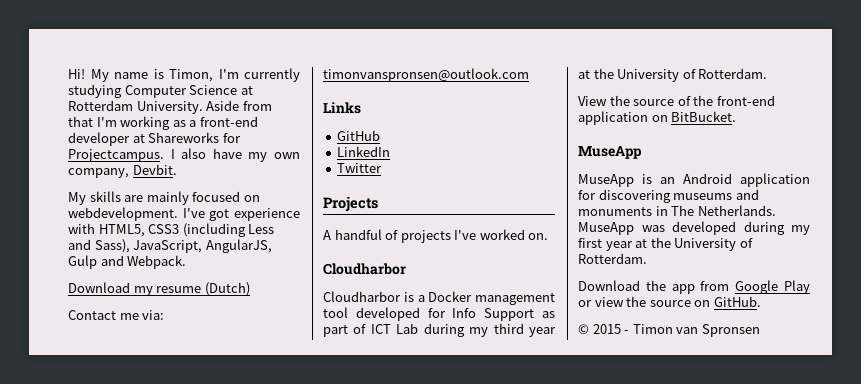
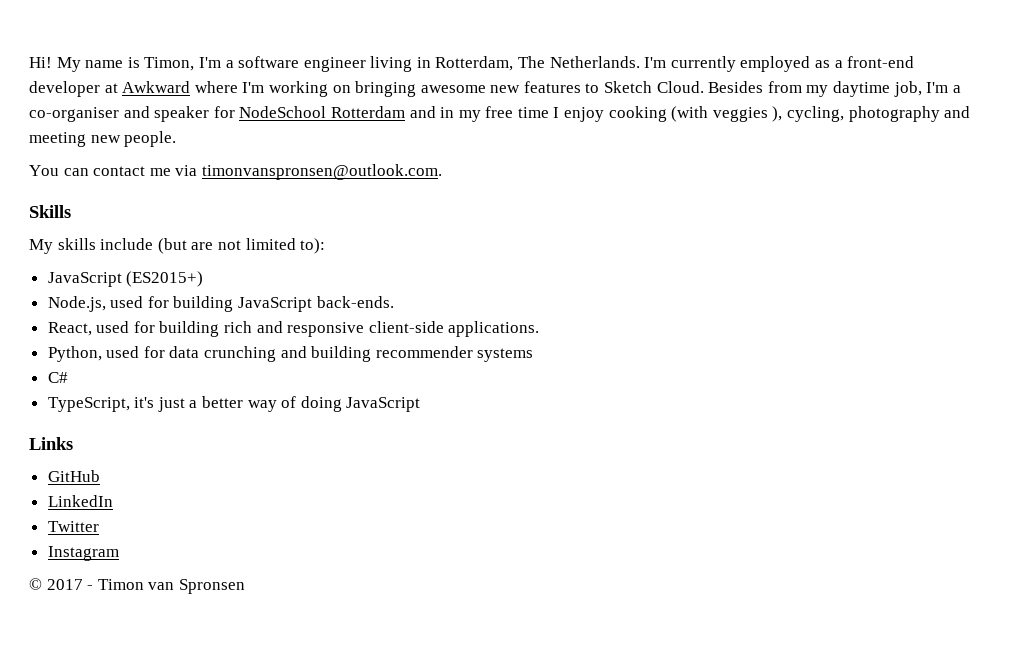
- My name is Timon, I'm currently studying Computer Science at Rotterdam University. Aside from that I'm working as a front-end developer at Shareworks for Projectcampus. I also have my own company, Devbit.
- My skills are mainly focused on webdevelopment. I've got experience with HTML5, CSS3 (including Less and Sass), JavaScript, AngularJS, Gulp and Webpack.
- Download my resume (Dutch)
- Contact me via: timonvanspronsen@outlook.com
+ My name is Timon, I'm a software engineer living in Rotterdam, The Netherlands. I'm currently employed as a front-end developer at Awkward where I'm working on bringing awesome new features to Sketch Cloud. Besides from my daytime job, I'm a co-organiser and speaker for NodeSchool Rotterdam and in my free time I enjoy cooking (with veggies ), cycling, photography and meeting new people.
+ You can contact me via timonvanspronsen@outlook.com.
+ Skills
+ My skills include (but are not limited to):
+ JavaScript (ES2015+)
+ Node.js, used for building JavaScript back-ends.
+ React, used for building rich and responsive client-side applications.
+ Python, used for data crunching and building recommender systems
+ C#
+ TypeScript, it's just a better way of doing JavaScript
  Links
  GitHub
  LinkedIn
  Twitter
- Projects
- A handful of projects I've worked on.
- Cloudharbor
- Cloudharbor is a Docker management tool developed for Info Support as part of ICT Lab during my third year at the University of Rotterdam.
- View the source of the front-end application on BitBucket.
- MuseApp
- MuseApp is an Android application for discovering museums and monuments in The Netherlands. MuseApp was developed during my first year at the University of Rotterdam.
- Download the app from Google Play or view the source on GitHub.
+ Instagram
- © 2015 - Timon van Spronsen
+ © 2017 - Timon van Spronsen

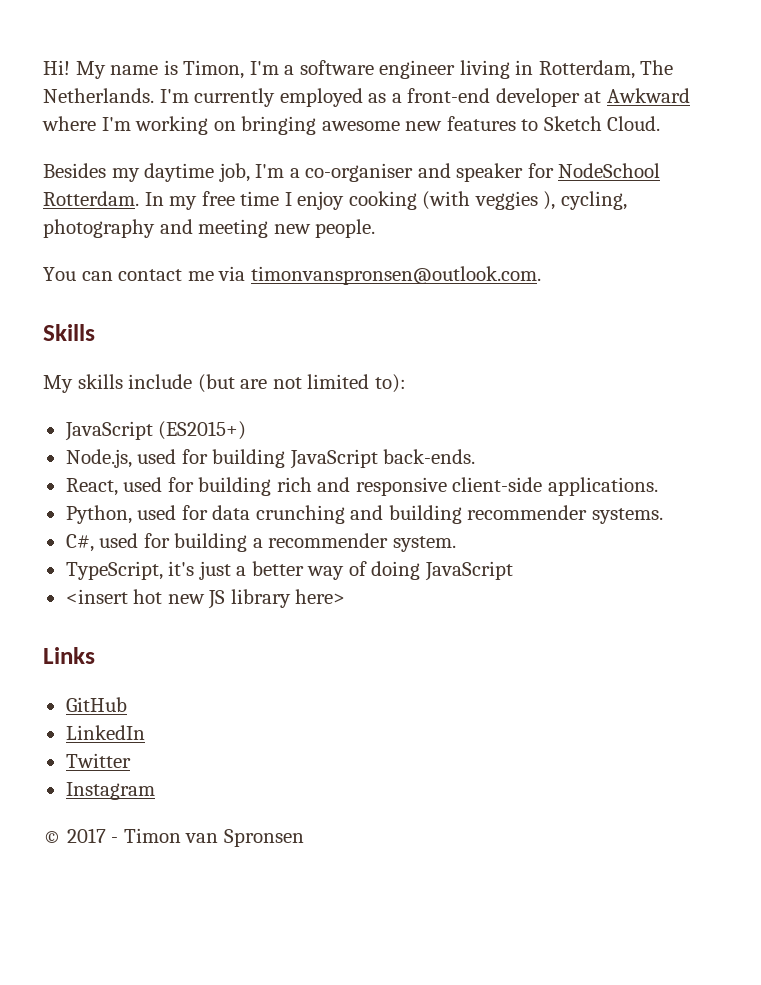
- I'm currently employed as a front-end developer at Awkward where I'm working on bringing awesome new features to Sketch Cloud. Besides from my daytime job, I'm a co-organiser and speaker for NodeSchool Rotterdam and in my free time I enjoy cooking (with veggies ), cycling, photography and meeting new people.
+ I'm currently employed as a front-end developer at Awkward where I'm working on bringing awesome new features to Sketch Cloud.
+ Besides my daytime job, I'm a co-organiser and speaker for NodeSchool Rotterdam. In my free time I enjoy cooking (with veggies ), cycling, photography and meeting new people.
- Python, used for data crunching and building recommender systems
- C#
+ Python, used for data crunching and building recommender systems.
+ C#, used for building a recommender system.
+ <insert hot new JS library here>

